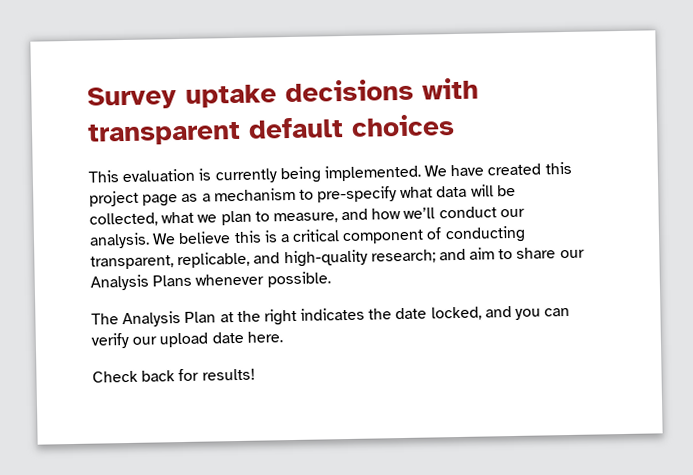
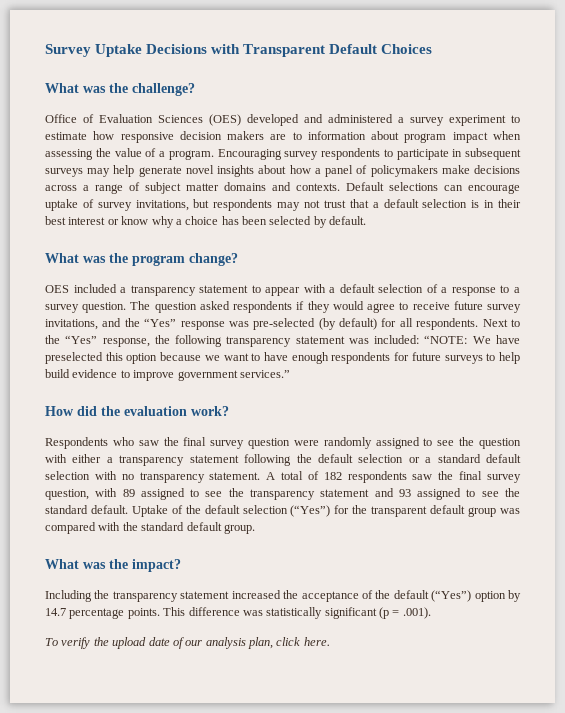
- Survey uptake decisions with transparent default choices
- This evaluation is currently being implemented. We have created this project page as a mechanism to pre-specify what data will be collected, what we plan to measure, and how we’ll conduct our analysis. We believe this is a critical component of conducting transparent, replicable, and high-quality research; and aim to share our Analysis Plans whenever possible.
- The Analysis Plan at the right indicates the date locked, and you can verify our upload date here.
- Check back for results!
+ Survey Uptake Decisions with Transparent Default Choices
+ What was the challenge?
+ Office of Evaluation Sciences (OES) developed and administered a survey experiment to estimate how responsive decision makers are to information about program impact when assessing the value of a program. Encouraging survey respondents to participate in subsequent surveys may help generate novel insights about how a panel of policymakers make decisions across a range of subject matter domains and contexts. Default selections can encourage uptake of survey invitations, but respondents may not trust that a default selection is in their best interest or know why a choice has been selected by default.
+ What was the program change?
+ OES included a transparency statement to appear with a default selection of a response to a survey question. The question asked respondents if they would agree to receive future survey invitations, and the “Yes” response was pre-selected (by default) for all respondents. Next to the “Yes” response, the following transparency statement was included: “NOTE: We have preselected this option because we want to have enough respondents for future surveys to help build evidence to improve government services.”
+ How did the evaluation work?
+ Respondents who saw the final survey question were randomly assigned to see the question with either a transparency statement following the default selection or a standard default selection with no transparency statement. A total of 182 respondents saw the final survey question, with 89 assigned to see the transparency statement and 93 assigned to see the standard default. Uptake of the default selection (“Yes”) for the transparent default group was compared with the standard default group.
+ What was the impact?
+ Including the transparency statement increased the acceptance of the default (“Yes”) option by 14.7 percentage points. This difference was statistically significant (p = .001).
+ To verify the upload date of our analysis plan, click here.

